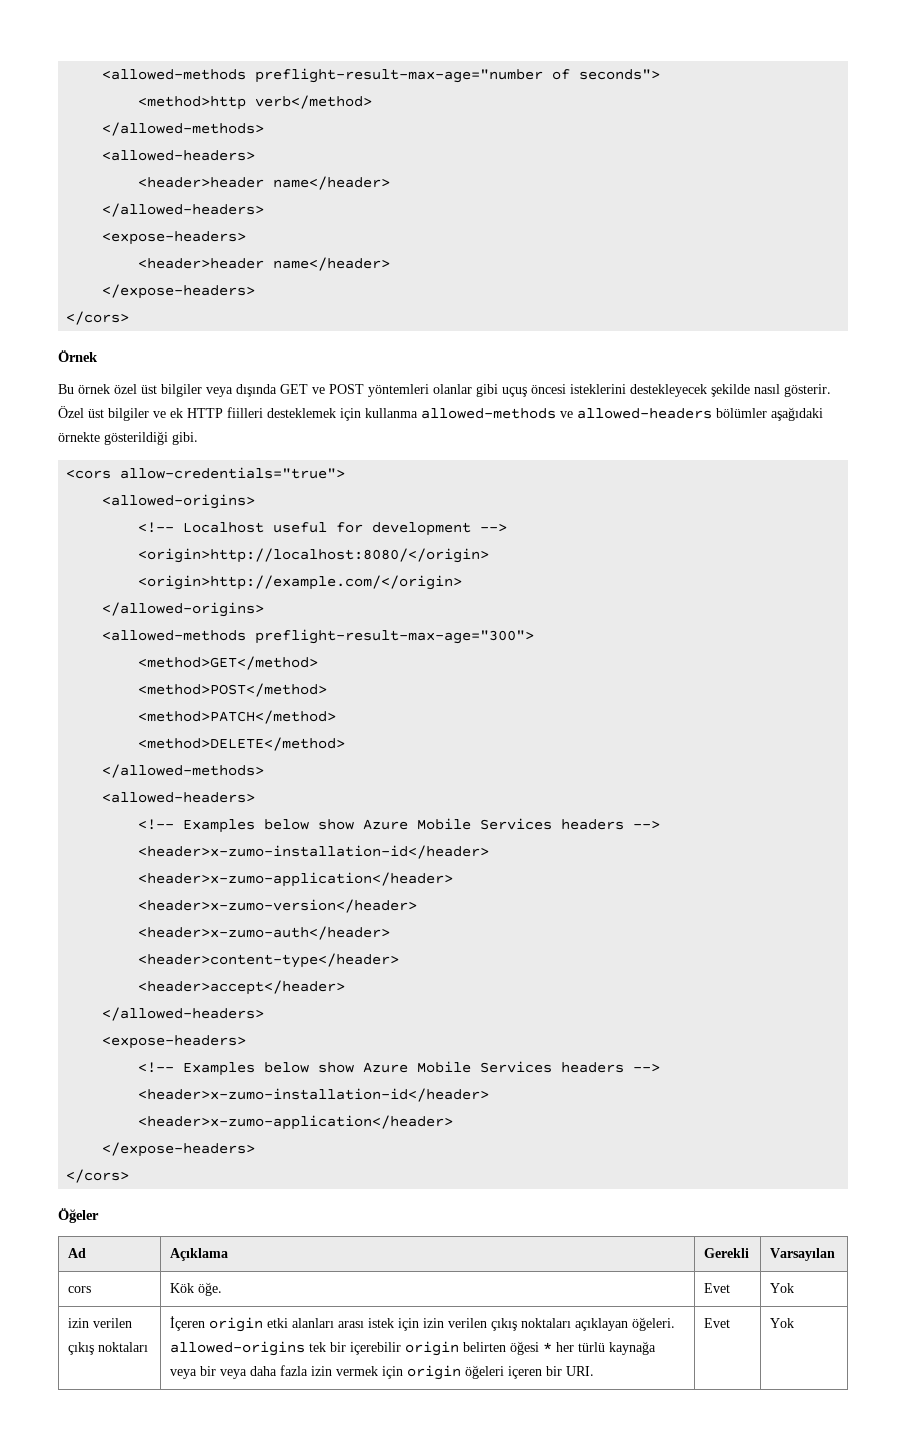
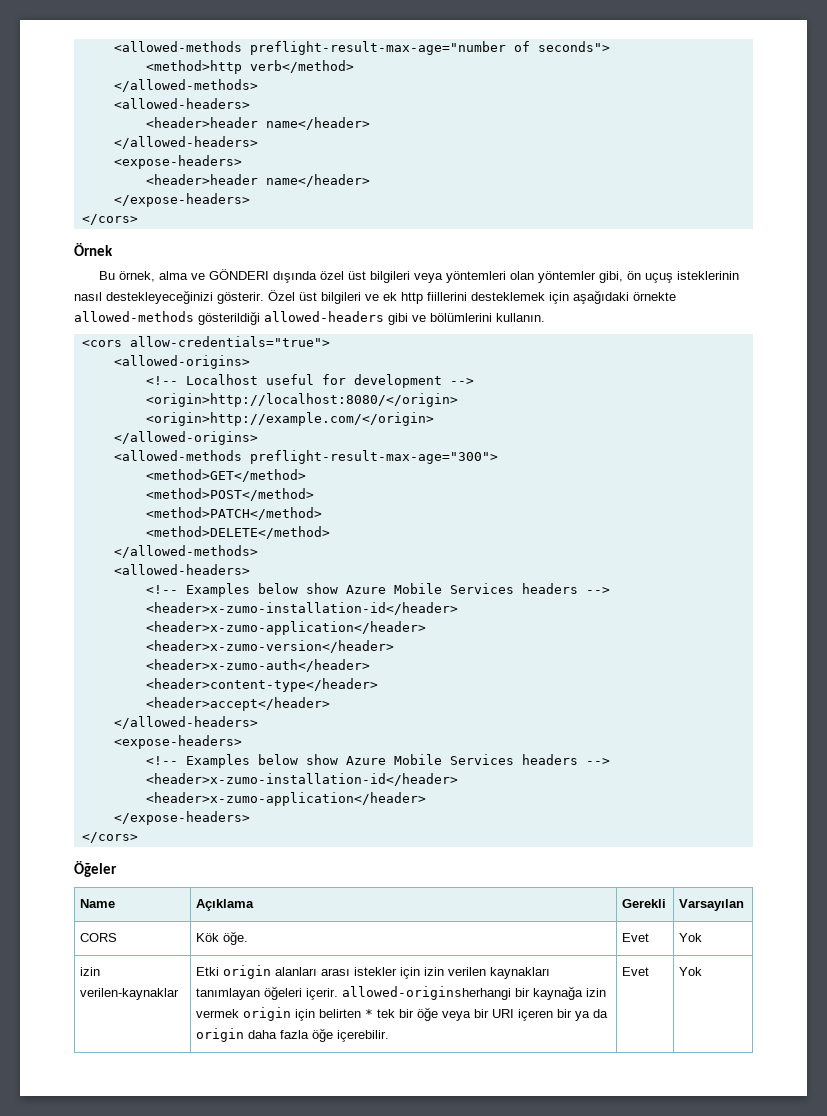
- Bu örnek özel üst bilgiler veya dışında GET ve POST yöntemleri olanlar gibi uçuş öncesi isteklerini destekleyecek şekilde nasıl gösterir.
+ Bu örnek, alma ve GÖNDERI dışında özel üst bilgileri veya yöntemleri olan yöntemler gibi, ön uçuş isteklerinin nasıl destekleyeceğinizi gösterir.
- Özel üst bilgiler ve ek HTTP fiilleri desteklemek için kullanma allowed-methods ve allowed-headers bölümler aşağıdaki örnekte gösterildiği gibi.
+ Özel üst bilgileri ve ek http fiillerini desteklemek için aşağıdaki örnekte allowed-methods gösterildiği allowed-headers gibi ve bölümlerini kullanın.
- Ad | Açıklama | Gerekli | Varsayılan
+ Name | Açıklama | Gerekli | Varsayılan
- cors | Kök öğe. | Evet | Yok
+ CORS | Kök öğe. | Evet | Yok
- izin verilen çıkış noktaları | İçeren origin etki alanları arası istek için izin verilen çıkış noktaları açıklayan öğeleri. allowed-origins tek bir içerebilir origin belirten öğesi * her türlü kaynağa veya bir veya daha fazla izin vermek için origin öğeleri içeren bir URI.
+ izin verilen-kaynaklar | Etki origin alanları arası istekler için izin verilen kaynakları tanımlayan öğeleri içerir. allowed-originsherhangi bir kaynağa izin vermek origin için belirten * tek bir öğe veya bir URI içeren bir ya da origin daha fazla öğe içerebilir.

